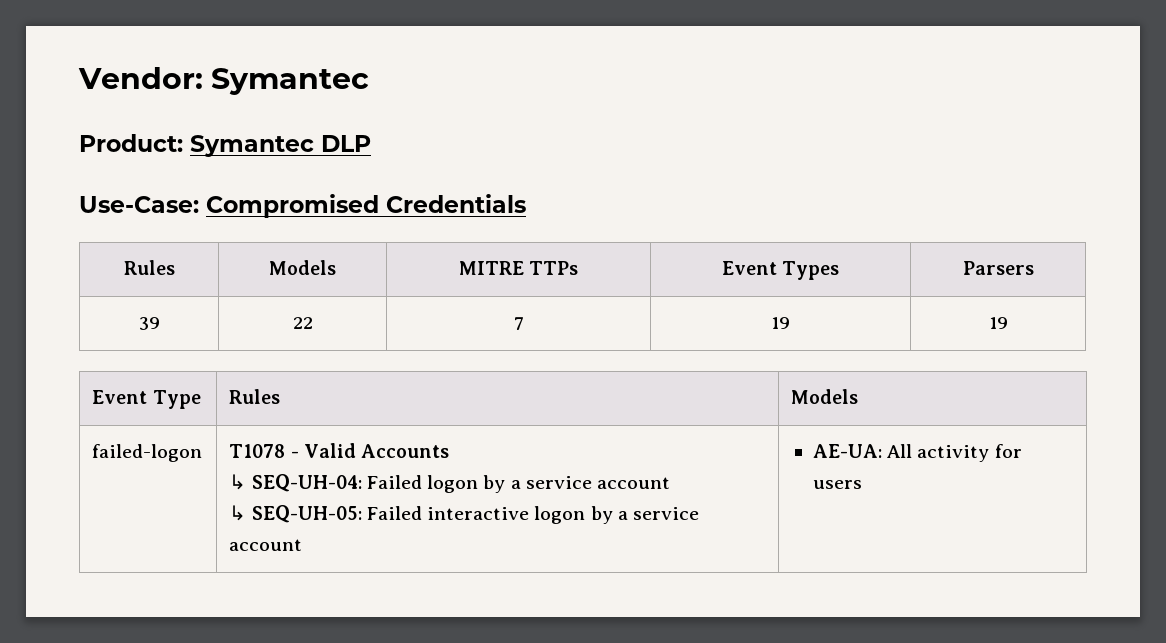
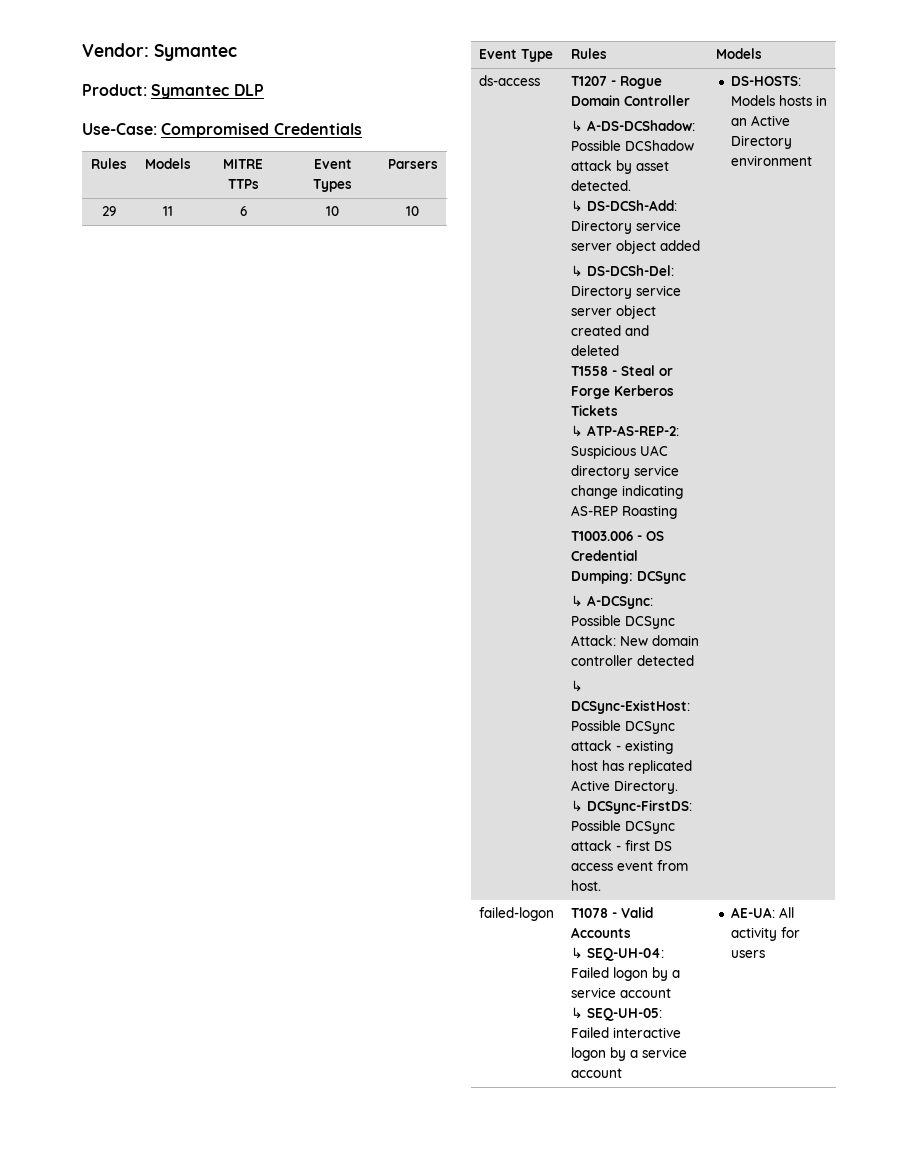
- 39 | 22 | 7 | 19 | 19
+ 29 | 11 | 6 | 10 | 10
+ ds-access | T1207 - Rogue Domain Controller
+ ↳ A-DS-DCShadow: Possible DCShadow attack by asset detected.
+ ↳ DS-DCSh-Add: Directory service server object added
+ ↳ DS-DCSh-Del: Directory service server object created and deleted
+ T1558 - Steal or Forge Kerberos Tickets
+ ↳ ATP-AS-REP-2: Suspicious UAC directory service change indicating AS-REP Roasting
+ T1003.006 - OS Credential Dumping: DCSync
+ ↳ A-DCSync: Possible DCSync Attack: New domain controller detected
+ ↳ DCSync-ExistHost: Possible DCSync attack - existing host has replicated Active Directory.
+ ↳ DCSync-FirstDS: Possible DCSync attack - first DS access event from host. | DS-HOSTS: Models hosts in an Active Directory environment

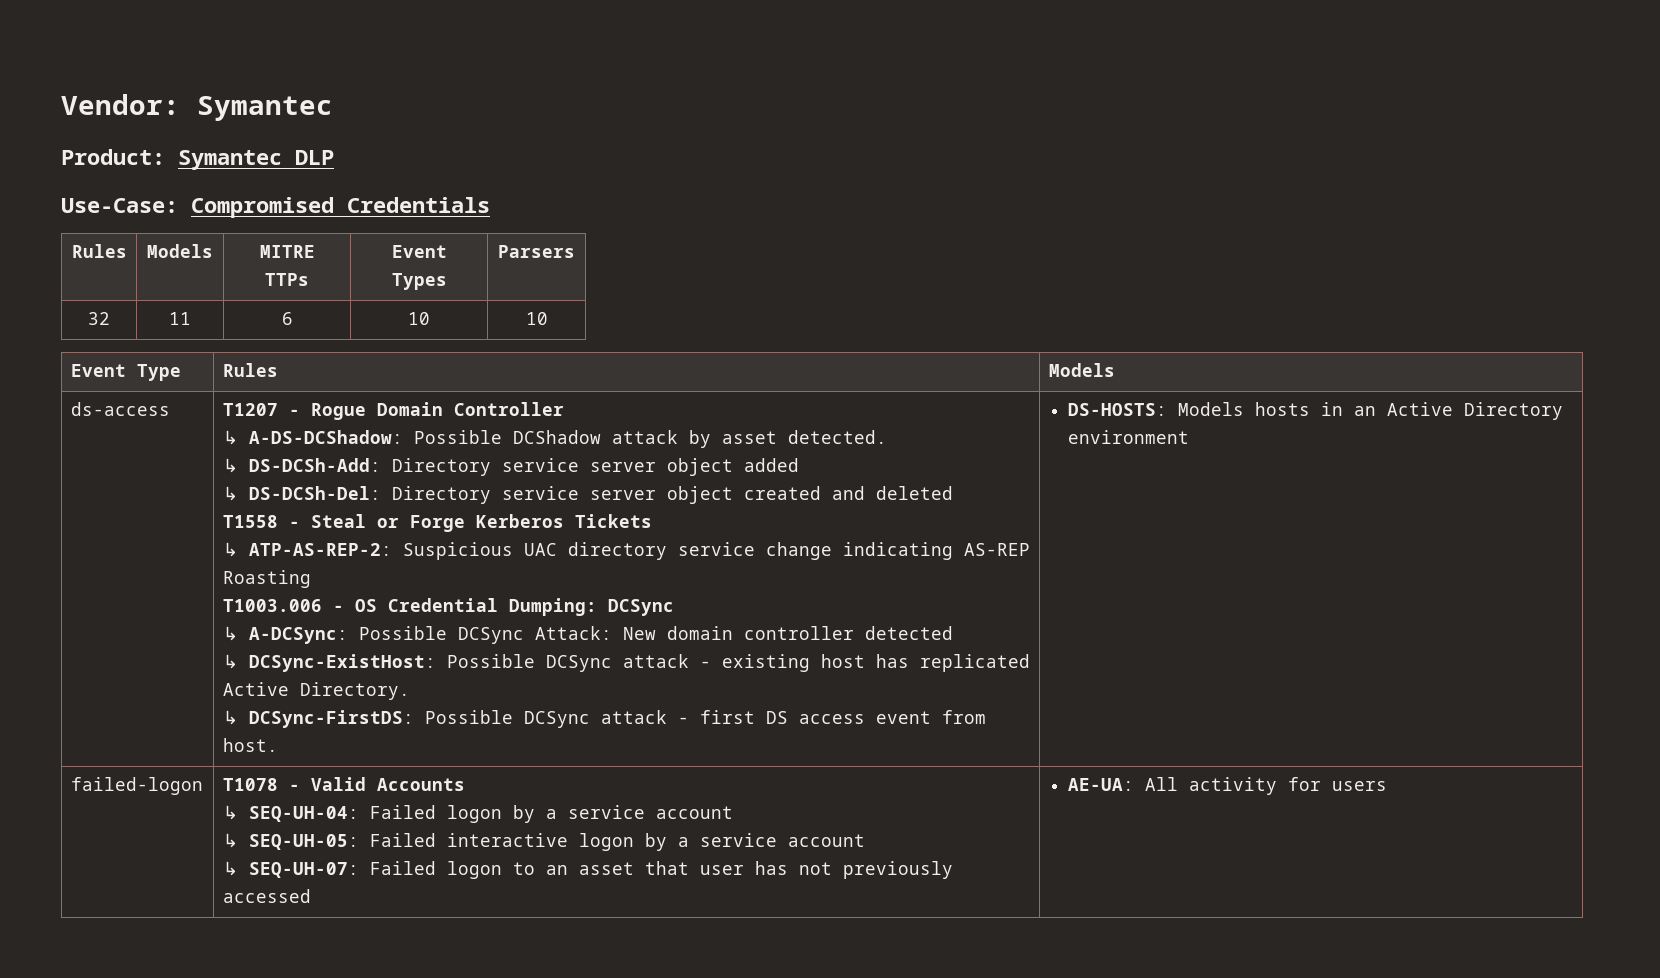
- 29 | 11 | 6 | 10 | 10
+ 32 | 11 | 6 | 10 | 10
  failed-logon | T1078 - Valid Accounts
  ↳ SEQ-UH-04: Failed logon by a service account
- ↳ SEQ-UH-05: Failed interactive logon by a service account | AE-UA: All activity for users
+ ↳ SEQ-UH-05: Failed interactive logon by a service account
+ ↳ SEQ-UH-07: Failed logon to an asset that user has not previously accessed | AE-UA: All activity for users

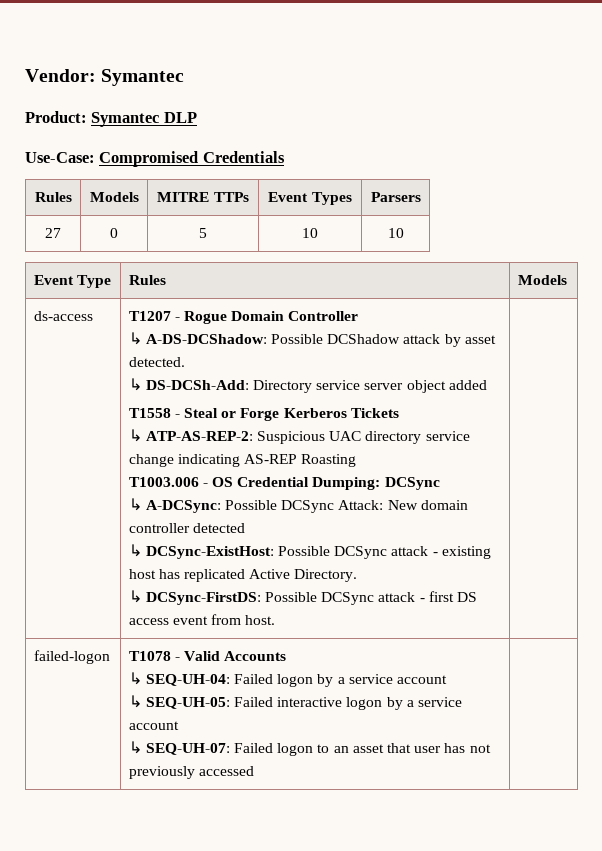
- 32 | 11 | 6 | 10 | 10
+ 27 | 0 | 5 | 10 | 10
- ↳ DS-DCSh-Del: Directory service server object created and deleted
- DS-HOSTS: Models hosts in an Active Directory environment
  failed-logon | T1078 - Valid Accounts
  ↳ SEQ-UH-04: Failed logon by a service account
  ↳ SEQ-UH-05: Failed interactive logon by a service account
- ↳ SEQ-UH-07: Failed logon to an asset that user has not previously accessed | AE-UA: All activity for users
+ ↳ SEQ-UH-07: Failed logon to an asset that user has not previously accessed |

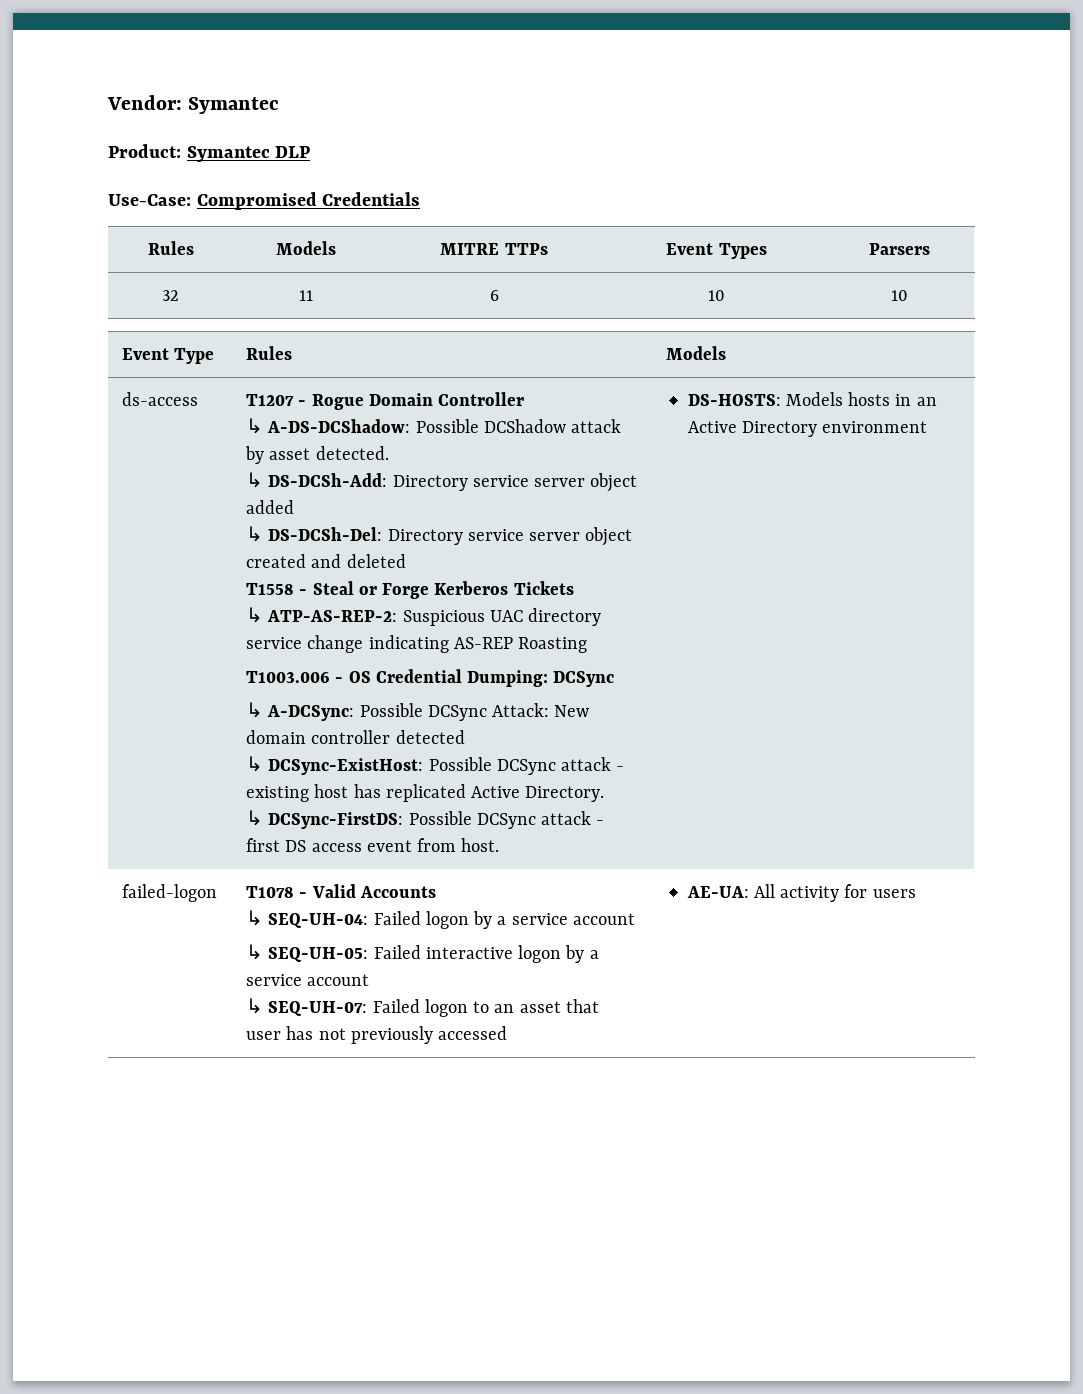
- 27 | 0 | 5 | 10 | 10
+ 32 | 11 | 6 | 10 | 10
+ ↳ DS-DCSh-Del: Directory service server object created and deleted
+ DS-HOSTS: Models hosts in an Active Directory environment
  failed-logon | T1078 - Valid Accounts
  ↳ SEQ-UH-04: Failed logon by a service account
  ↳ SEQ-UH-05: Failed interactive logon by a service account
- ↳ SEQ-UH-07: Failed logon to an asset that user has not previously accessed |
+ ↳ SEQ-UH-07: Failed logon to an asset that user has not previously accessed | AE-UA: All activity for users

